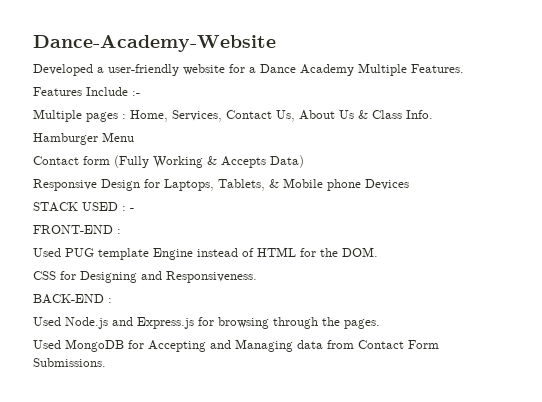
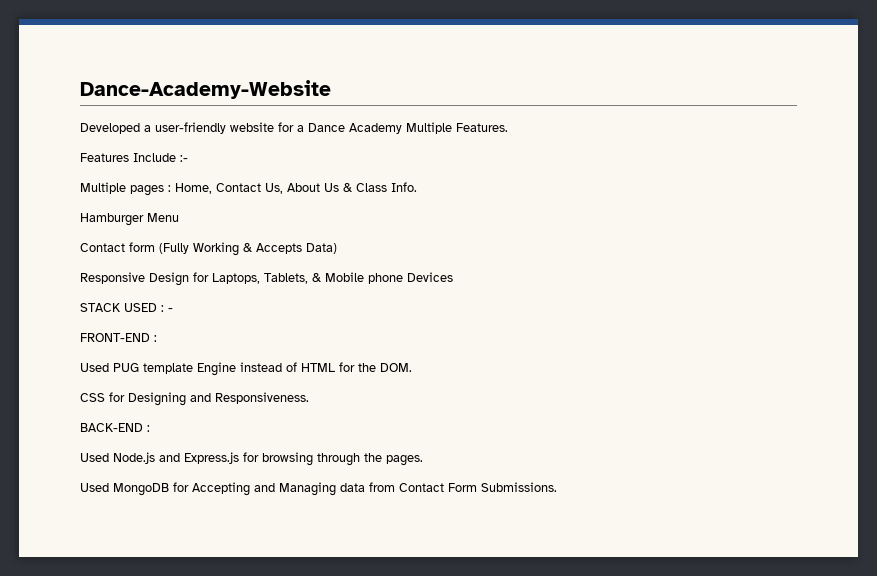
- Multiple pages : Home, Services, Contact Us, About Us & Class Info.
+ Multiple pages : Home, Contact Us, About Us & Class Info.

